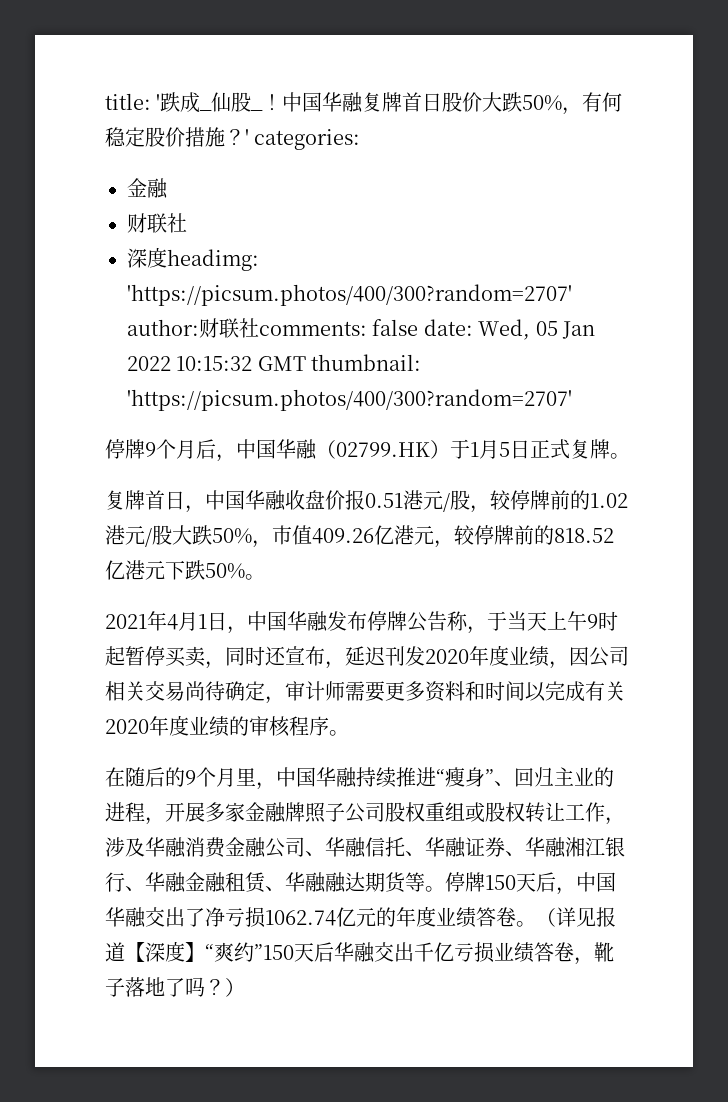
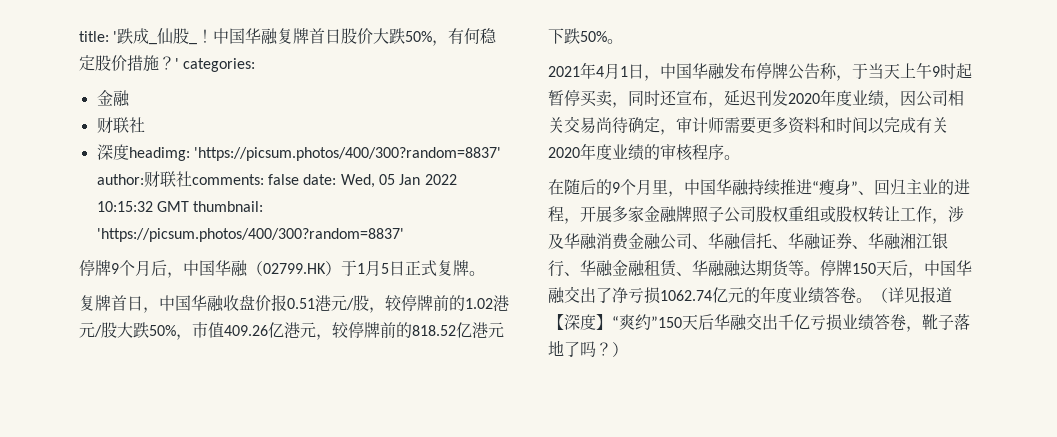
- 深度headimg: 'https://picsum.photos/400/300?random=2707' author:财联社comments: false date: Wed, 05 Jan 2022 10:15:32 GMT thumbnail: 'https://picsum.photos/400/300?random=2707'
+ 深度headimg: 'https://picsum.photos/400/300?random=8837' author:财联社comments: false date: Wed, 05 Jan 2022 10:15:32 GMT thumbnail: 'https://picsum.photos/400/300?random=8837'

